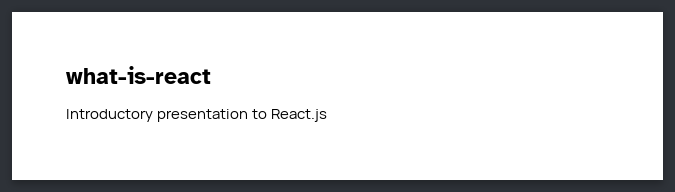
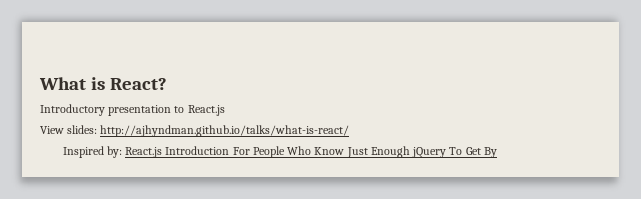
- what-is-react
+ What is React?
+ View slides: http://ajhyndman.github.io/talks/what-is-react/
+ Inspired by: React.js Introduction For People Who Know Just Enough jQuery To Get By

